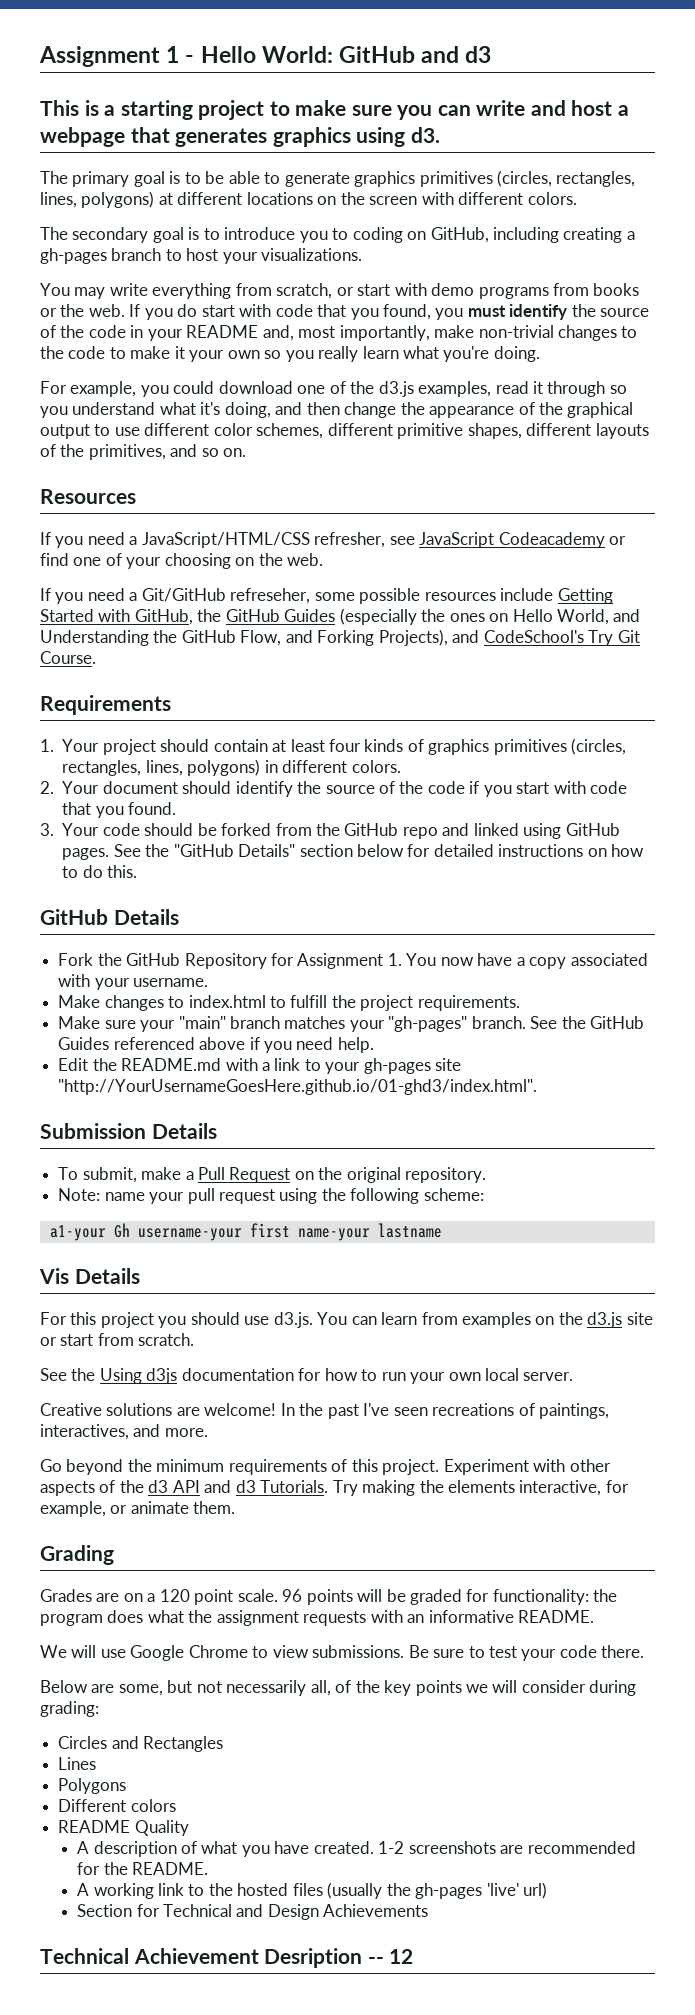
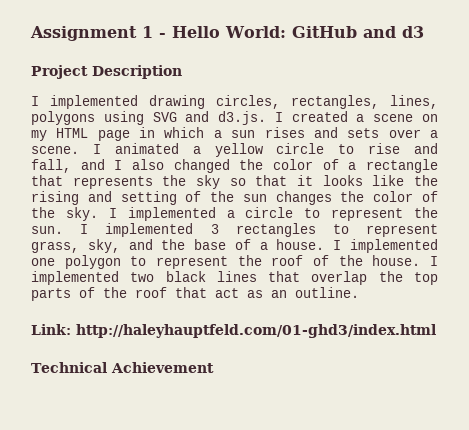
- This is a starting project to make sure you can write and host a webpage that generates graphics using d3.
- The primary goal is to be able to generate graphics primitives (circles, rectangles, lines, polygons) at different locations on the screen with different colors.
- The secondary goal is to introduce you to coding on GitHub, including creating a gh-pages branch to host your visualizations.
- You may write everything from scratch, or start with demo programs from books or the web. If you do start with code that you found, you must identify the source of the code in your README and, most importantly, make non-trivial changes to the code to make it your own so you really learn what you're doing.
- For example, you could download one of the d3.js examples, read it through so you understand what it's doing, and then change the appearance of the graphical output to use different color schemes, different primitive shapes, different layouts of the primitives, and so on.
- Resources
- If you need a JavaScript/HTML/CSS refresher, see JavaScript Codeacademy or find one of your choosing on the web.
- If you need a Git/GitHub refreseher, some possible resources include Getting Started with GitHub, the GitHub Guides (especially the ones on Hello World, and Understanding the GitHub Flow, and Forking Projects), and CodeSchool's Try Git Course.
- Requirements
- 1. Your project should contain at least four kinds of graphics primitives (circles, rectangles, lines, polygons) in different colors.
- 2. Your document should identify the source of the code if you start with code that you found.
- 3. Your code should be forked from the GitHub repo and linked using GitHub pages. See the "GitHub Details" section below for detailed instructions on how to do this.
- GitHub Details
- Fork the GitHub Repository for Assignment 1. You now have a copy associated with your username.
- Make changes to index.html to fulfill the project requirements.
- Make sure your "main" branch matches your "gh-pages" branch. See the GitHub Guides referenced above if you need help.
- Edit the README.md with a link to your gh-pages site "http://YourUsernameGoesHere.github.io/01-ghd3/index.html".
- Submission Details
- To submit, make a Pull Request on the original repository.
- Note: name your pull request using the following scheme:
- a1-your Gh username-your first name-your lastname
- Vis Details
- For this project you should use d3.js. You can learn from examples on the d3.js site or start from scratch.
- See the Using d3js documentation for how to run your own local server.
- Creative solutions are welcome! In the past I've seen recreations of paintings, interactives, and more.
- Go beyond the minimum requirements of this project. Experiment with other aspects of the d3 API and d3 Tutorials. Try making the elements interactive, for example, or animate them.
- Grading
- Grades are on a 120 point scale. 96 points will be graded for functionality: the program does what the assignment requests with an informative README.
- We will use Google Chrome to view submissions. Be sure to test your code there.
- Below are some, but not necessarily all, of the key points we will consider during grading:
- Circles and Rectangles
- Lines
- Polygons
- Different colors
- README Quality
- A description of what you have created. 1-2 screenshots are recommended for the README.
- A working link to the hosted files (usually the gh-pages 'live' url)
- Section for Technical and Design Achievements
+ Project Description
+ I implemented drawing circles, rectangles, lines, polygons using SVG and d3.js. I created a scene on my HTML page in which a sun rises and sets over a scene. I animated a yellow circle to rise and fall, and I also changed the color of a rectangle that represents the sky so that it looks like the rising and setting of the sun changes the color of the sky. I implemented a circle to represent the sun. I implemented 3 rectangles to represent grass, sky, and the base of a house. I implemented one polygon to represent the roof of the house. I implemented two black lines that overlap the top parts of the roof that act as an outline.
+ Link: http://haleyhauptfeld.com/01-ghd3/index.html
- Technical Achievement Desription -- 12
+ Technical Achievement

